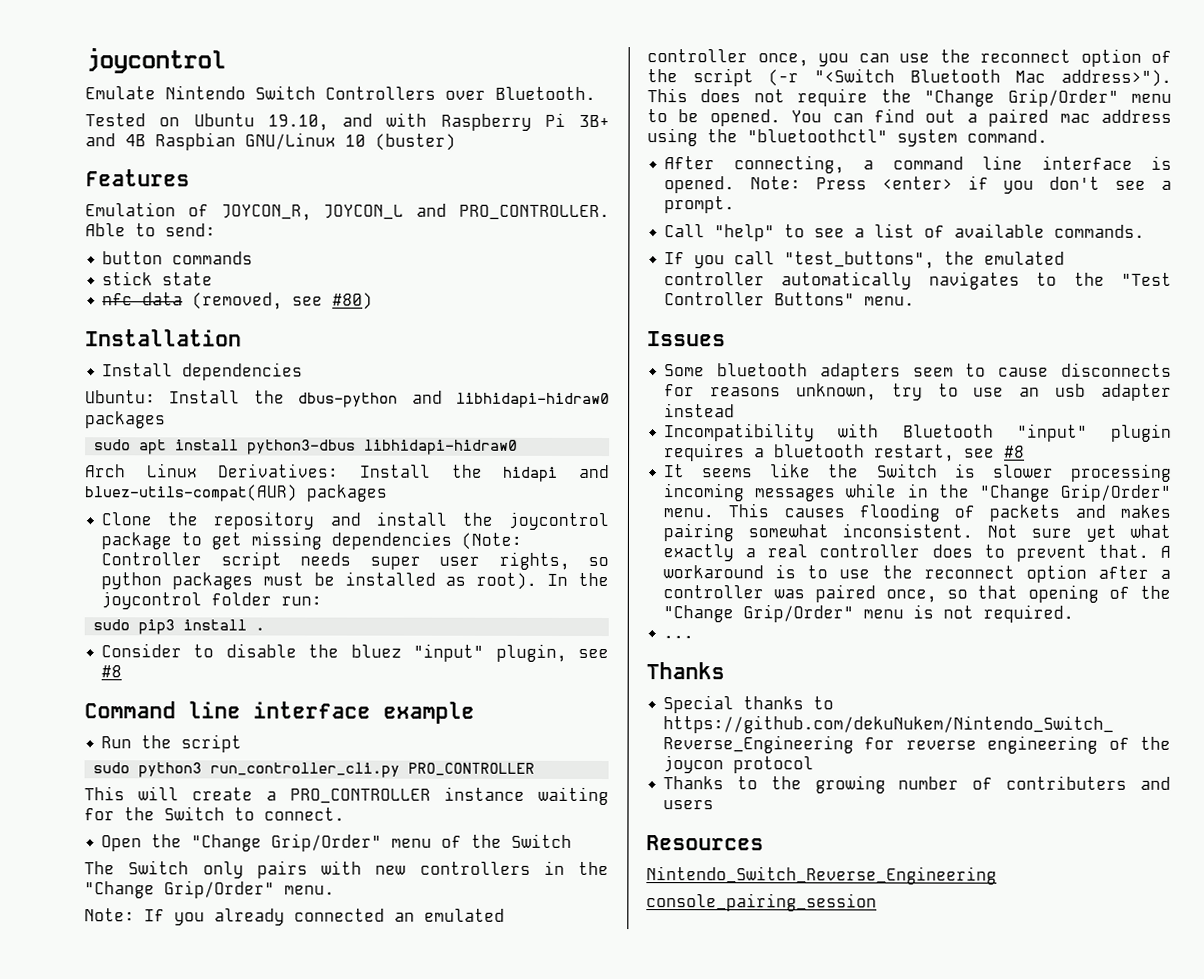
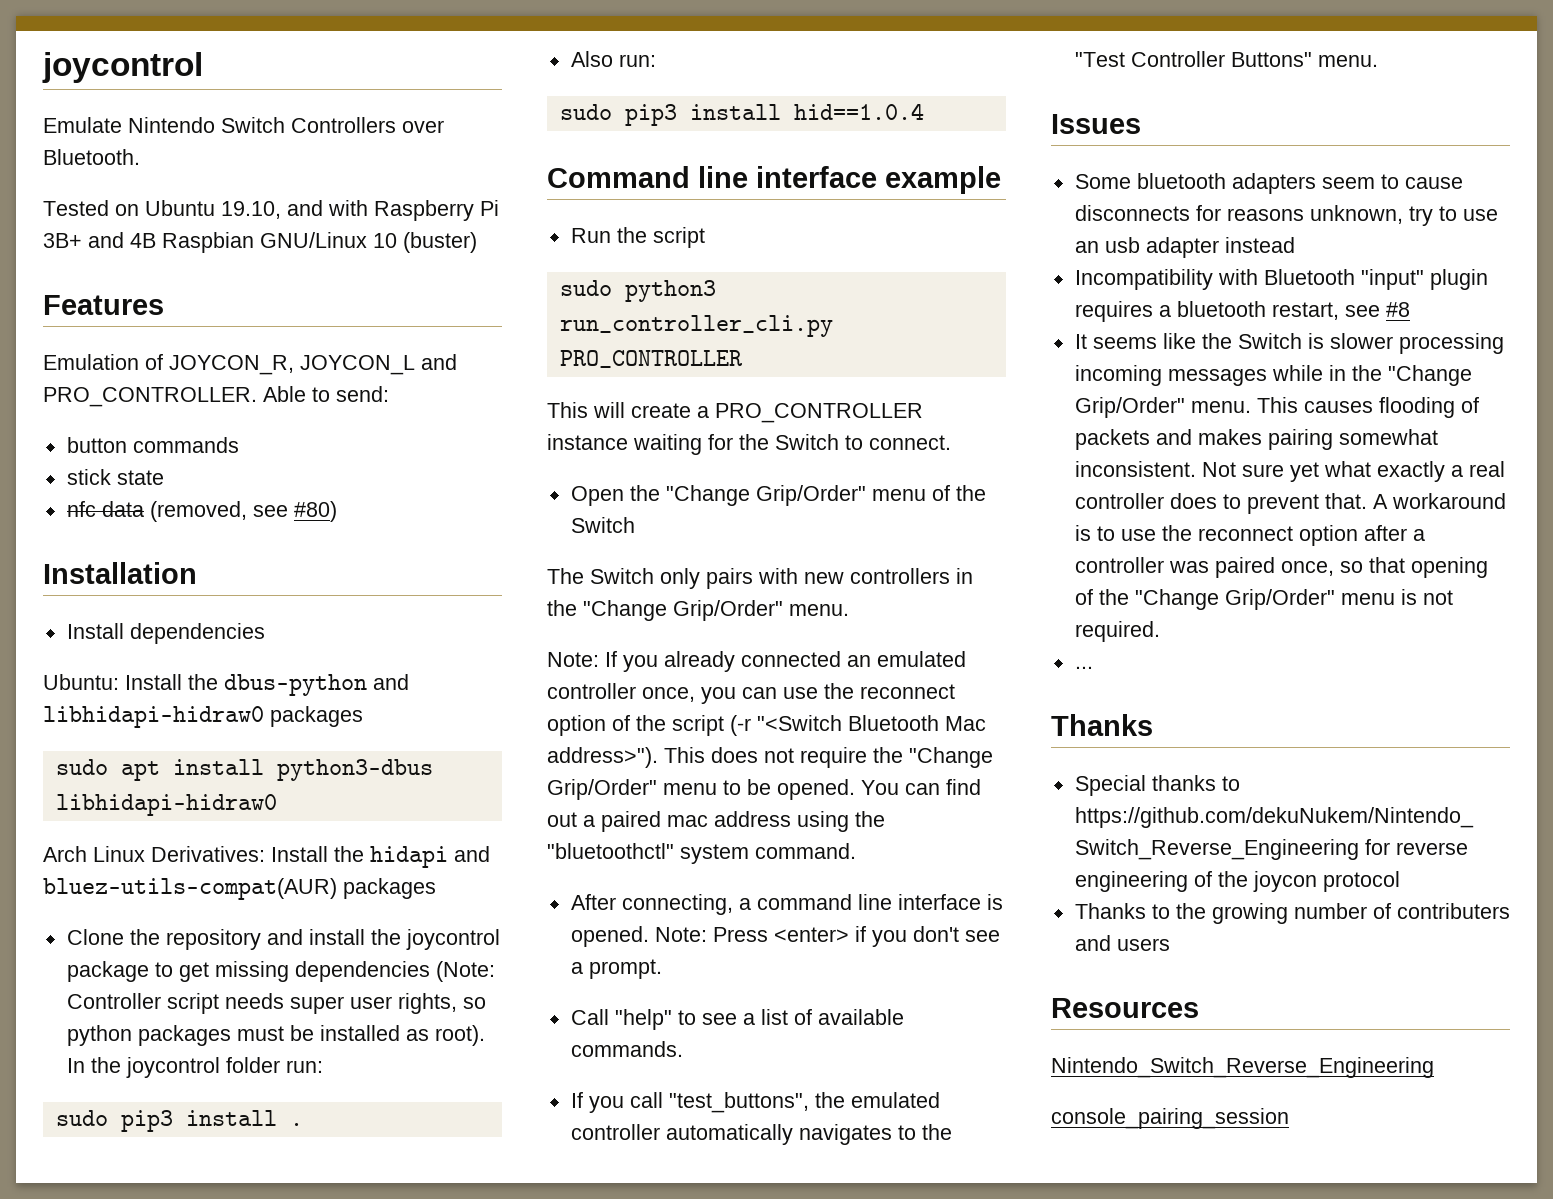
- Consider to disable the bluez "input" plugin, see #8
+ Also run:
+ sudo pip3 install hid==1.0.4

